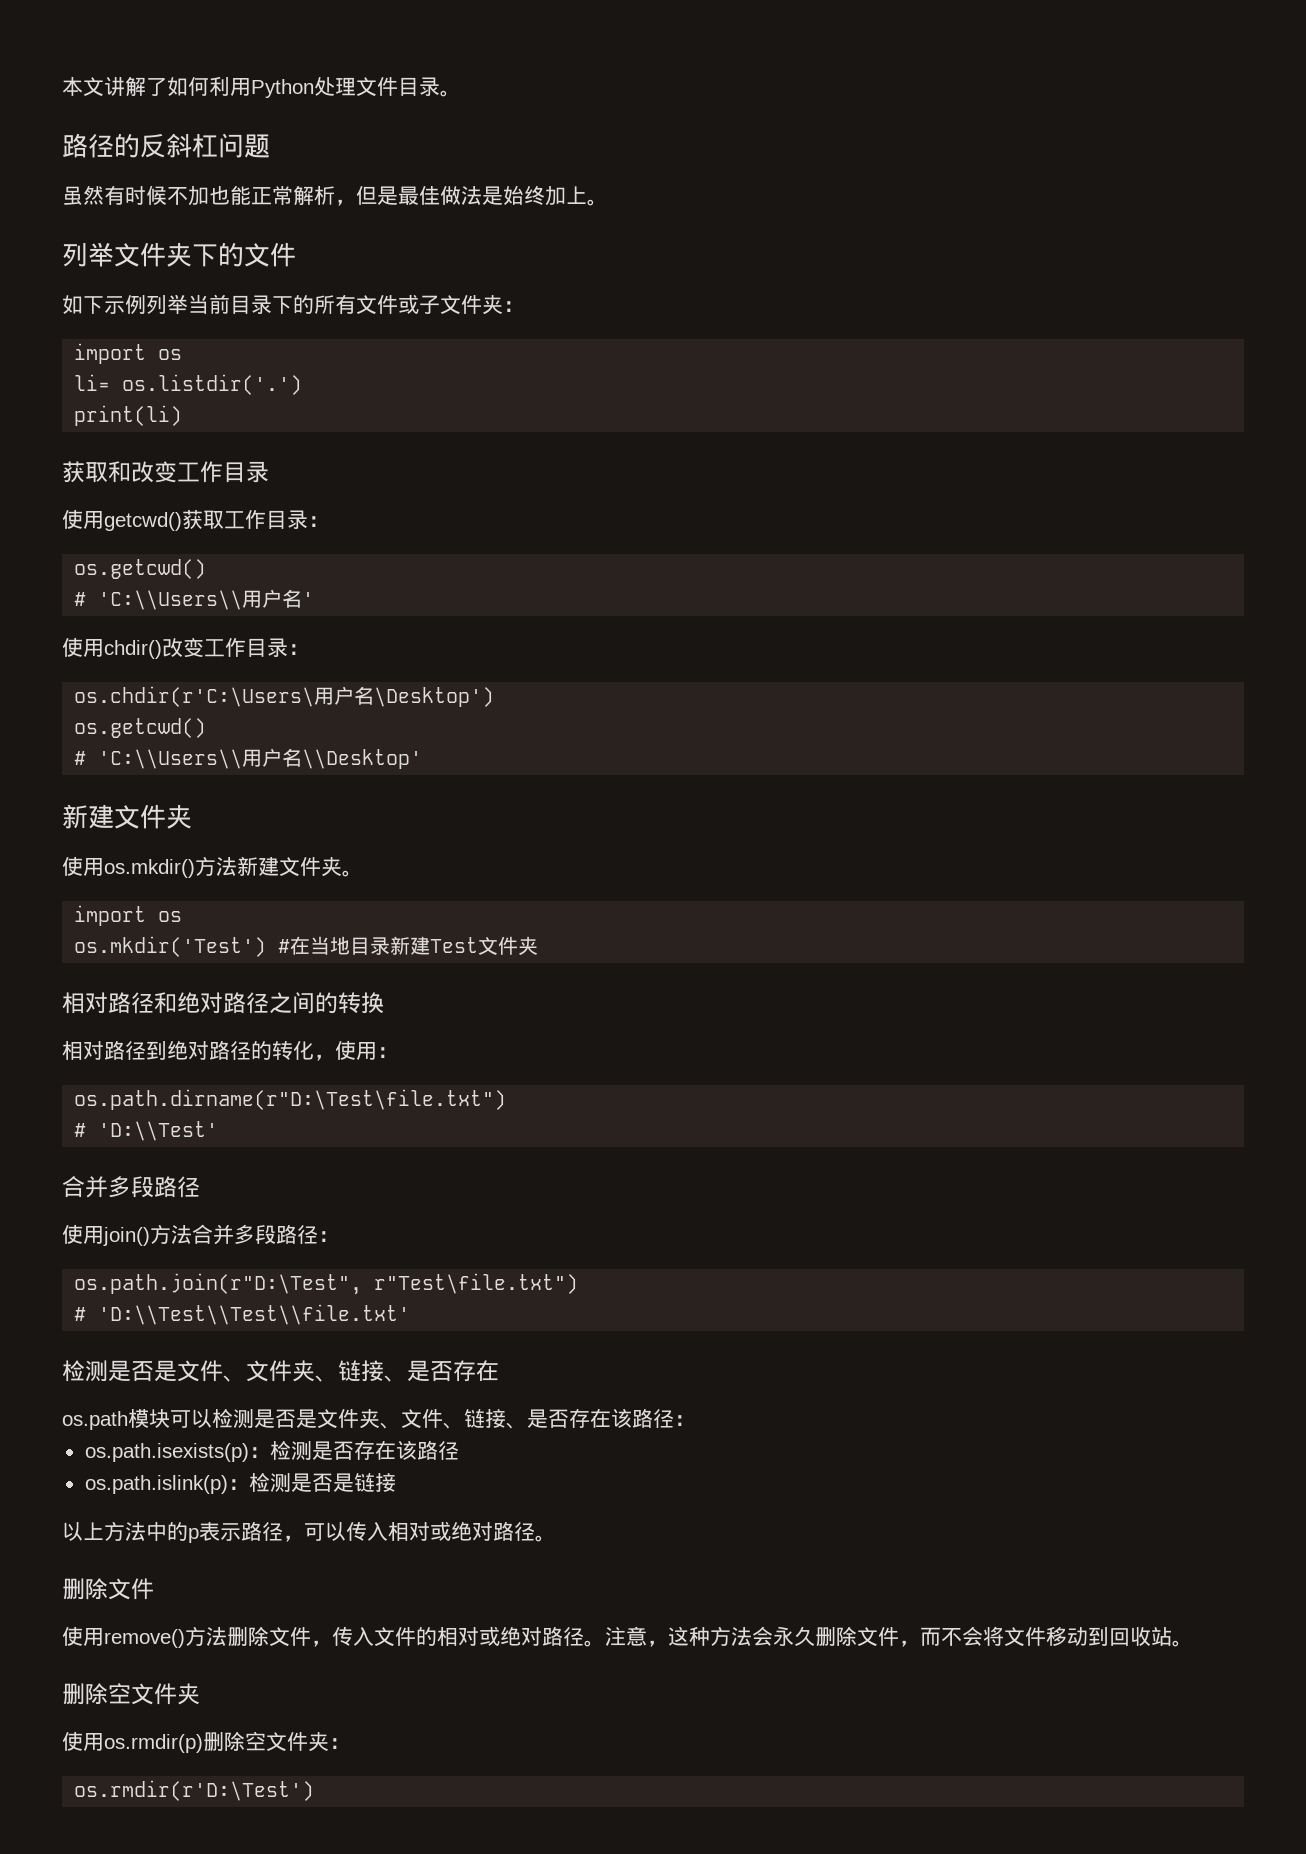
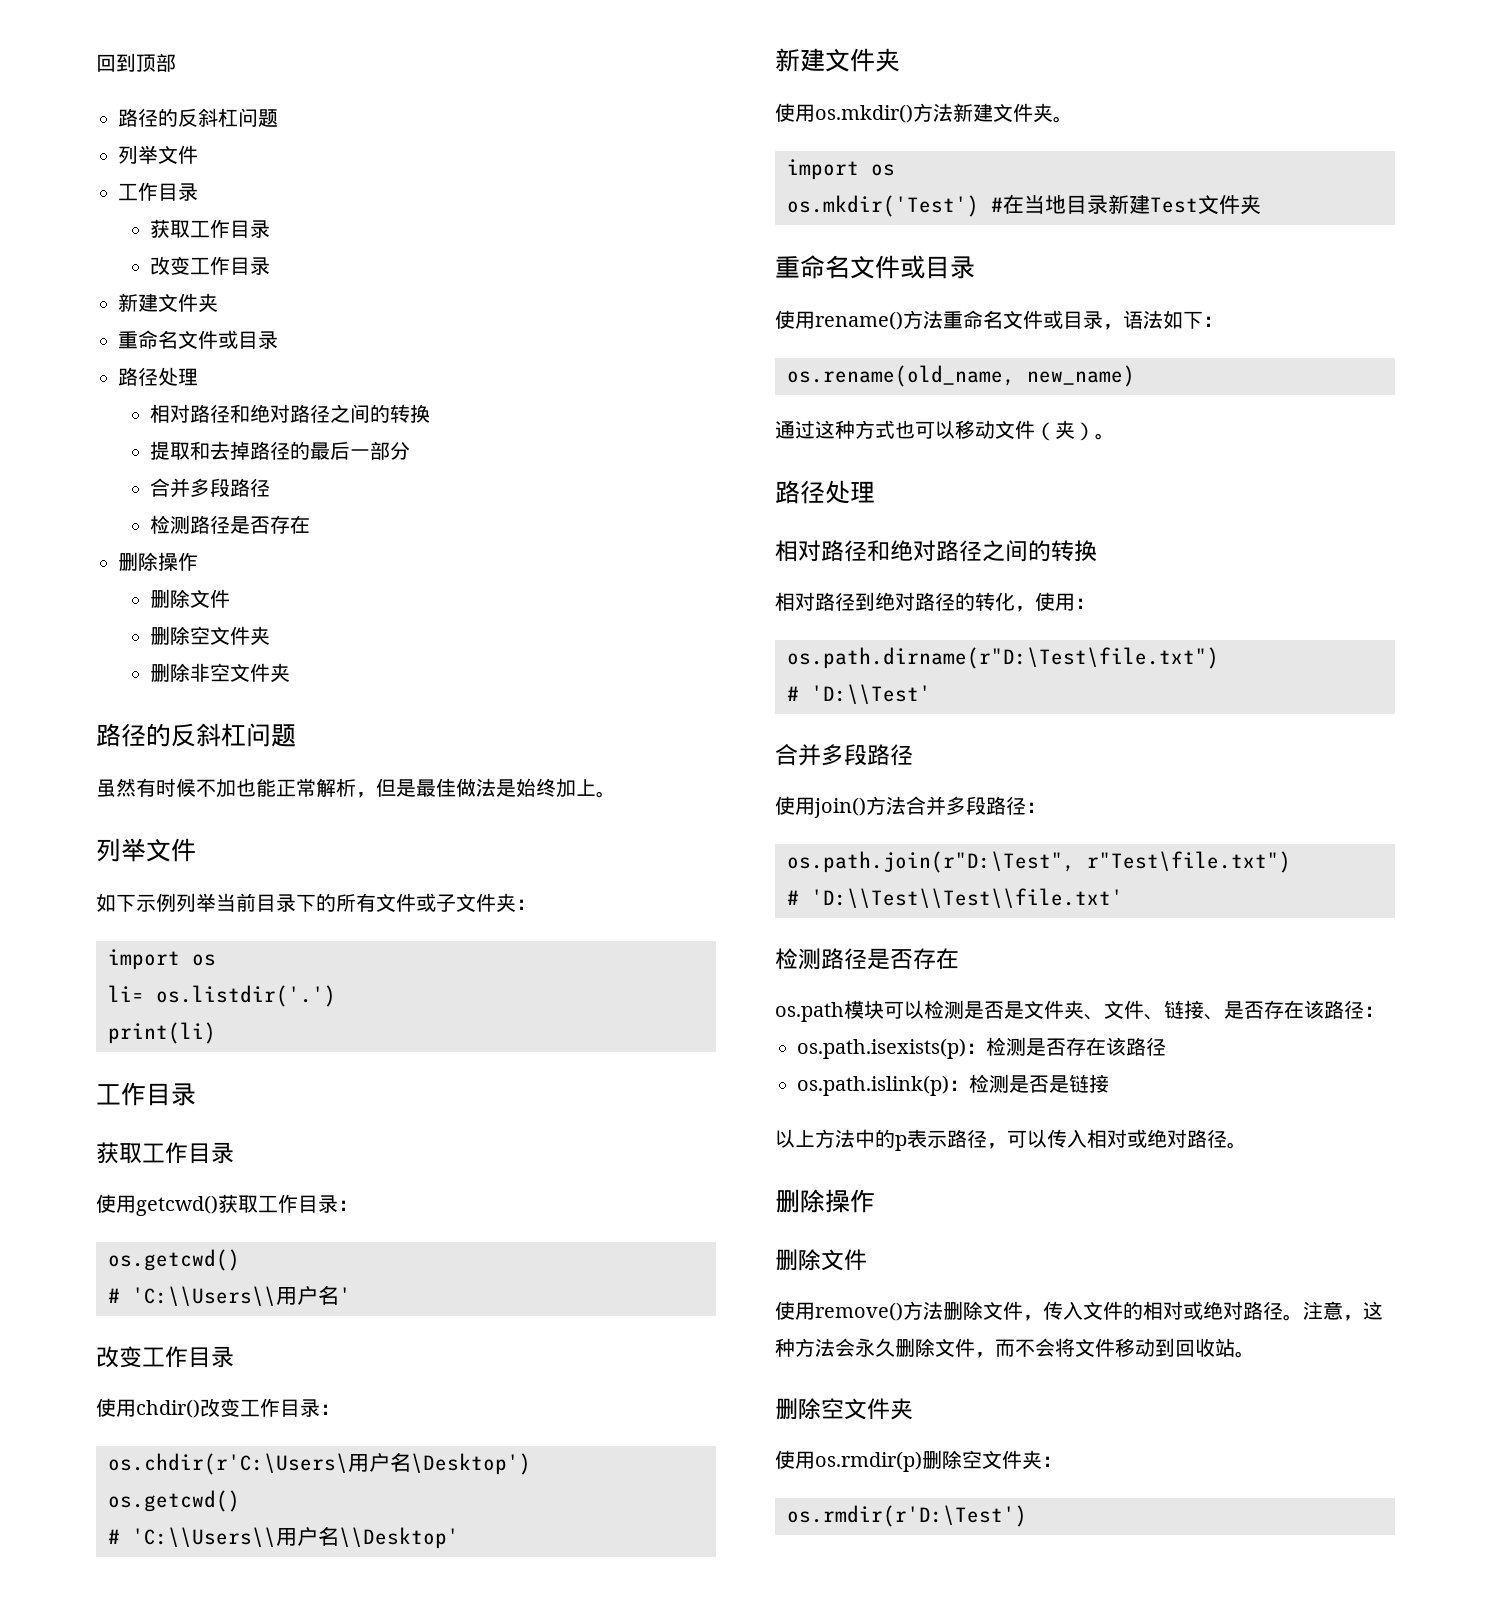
- 本文讲解了如何利用Python处理文件目录。
+ 回到顶部
+ 路径的反斜杠问题
+ 列举文件
+ 工作目录
+ 获取工作目录
+ 改变工作目录
+ 新建文件夹
+ 重命名文件或目录
+ 路径处理
+ 相对路径和绝对路径之间的转换
+ 提取和去掉路径的最后一部分
+ 合并多段路径
+ 检测路径是否存在
+ 删除操作
+ 删除文件
+ 删除空文件夹
+ 删除非空文件夹
  虽然有时候不加也能正常解析，但是最佳做法是始终加上。
- 列举文件夹下的文件
+ 列举文件
  print(li)
- 获取和改变工作目录
+ 工作目录
+ 获取工作目录
  # 'C:\\Users\\用户名'
+ 改变工作目录
  os.mkdir('Test') #在当地目录新建Test文件夹
+ 重命名文件或目录
+ 使用rename()方法重命名文件或目录，语法如下：
+ os.rename(old_name, new_name)
+ 通过这种方式也可以移动文件（夹）。
+ 路径处理
  # 'D:\\Test\\Test\\file.txt'
- 检测是否是文件、文件夹、链接、是否存在
+ 检测路径是否存在
  以上方法中的p表示路径，可以传入相对或绝对路径。
+ 删除操作

